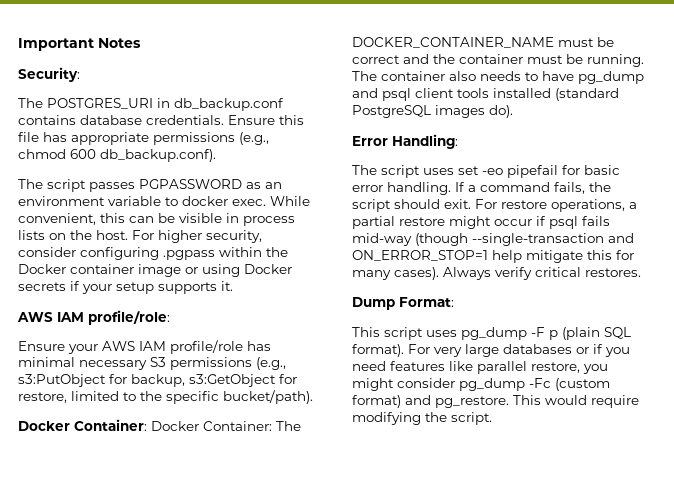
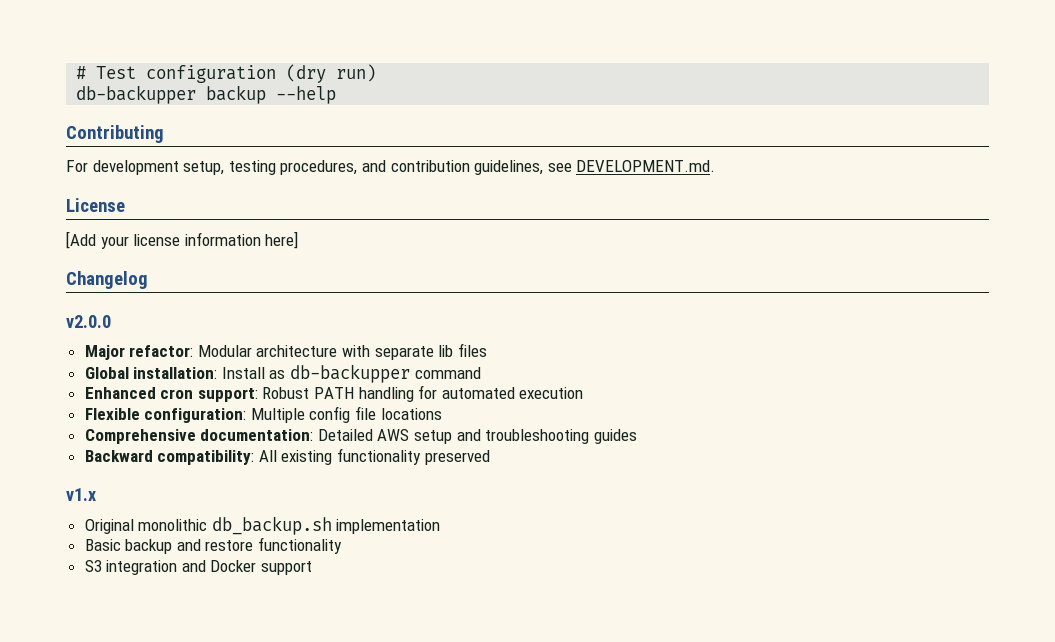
- Important Notes
- Security:
- The POSTGRES_URI in db_backup.conf contains database credentials. Ensure this file has appropriate permissions (e.g., chmod 600 db_backup.conf).
- The script passes PGPASSWORD as an environment variable to docker exec. While convenient, this can be visible in process lists on the host. For higher security, consider configuring .pgpass within the Docker container image or using Docker secrets if your setup supports it.
- AWS IAM profile/role:
- Ensure your AWS IAM profile/role has minimal necessary S3 permissions (e.g., s3:PutObject for backup, s3:GetObject for restore, limited to the specific bucket/path).
- Docker Container: Docker Container: The DOCKER_CONTAINER_NAME must be correct and the container must be running. The container also needs to have pg_dump and psql client tools installed (standard PostgreSQL images do).
- Error Handling:
- The script uses set -eo pipefail for basic error handling. If a command fails, the script should exit. For restore operations, a partial restore might occur if psql fails mid-way (though --single-transaction and ON_ERROR_STOP=1 help mitigate this for many cases). Always verify critical restores.
- Dump Format:
- This script uses pg_dump -F p (plain SQL format). For very large databases or if you need features like parallel restore, you might consider pg_dump -Fc (custom format) and pg_restore. This would require modifying the script.
+ # Test configuration (dry run)
+ db-backupper backup --help
+ Contributing
+ For development setup, testing procedures, and contribution guidelines, see DEVELOPMENT.md.
+ License
+ [Add your license information here]
+ Changelog
+ v2.0.0
+ Major refactor: Modular architecture with separate lib files
+ Global installation: Install as db-backupper command
+ Enhanced cron support: Robust PATH handling for automated execution
+ Flexible configuration: Multiple config file locations
+ Comprehensive documentation: Detailed AWS setup and troubleshooting guides
+ Backward compatibility: All existing functionality preserved
+ v1.x
+ Original monolithic db_backup.sh implementation
+ Basic backup and restore functionality
+ S3 integration and Docker support

